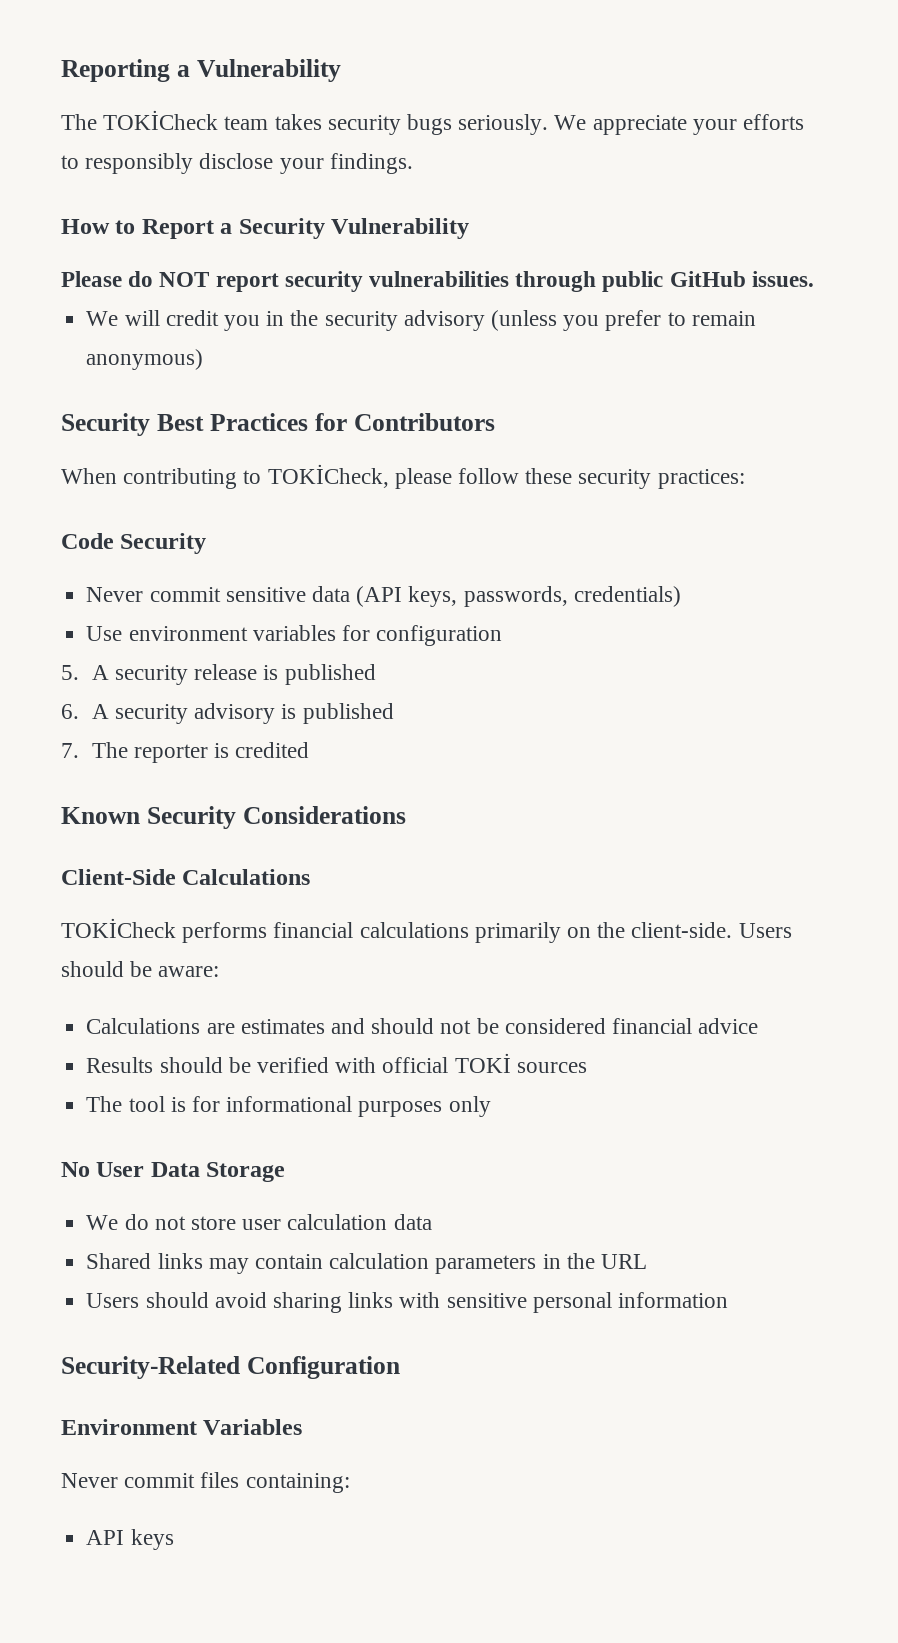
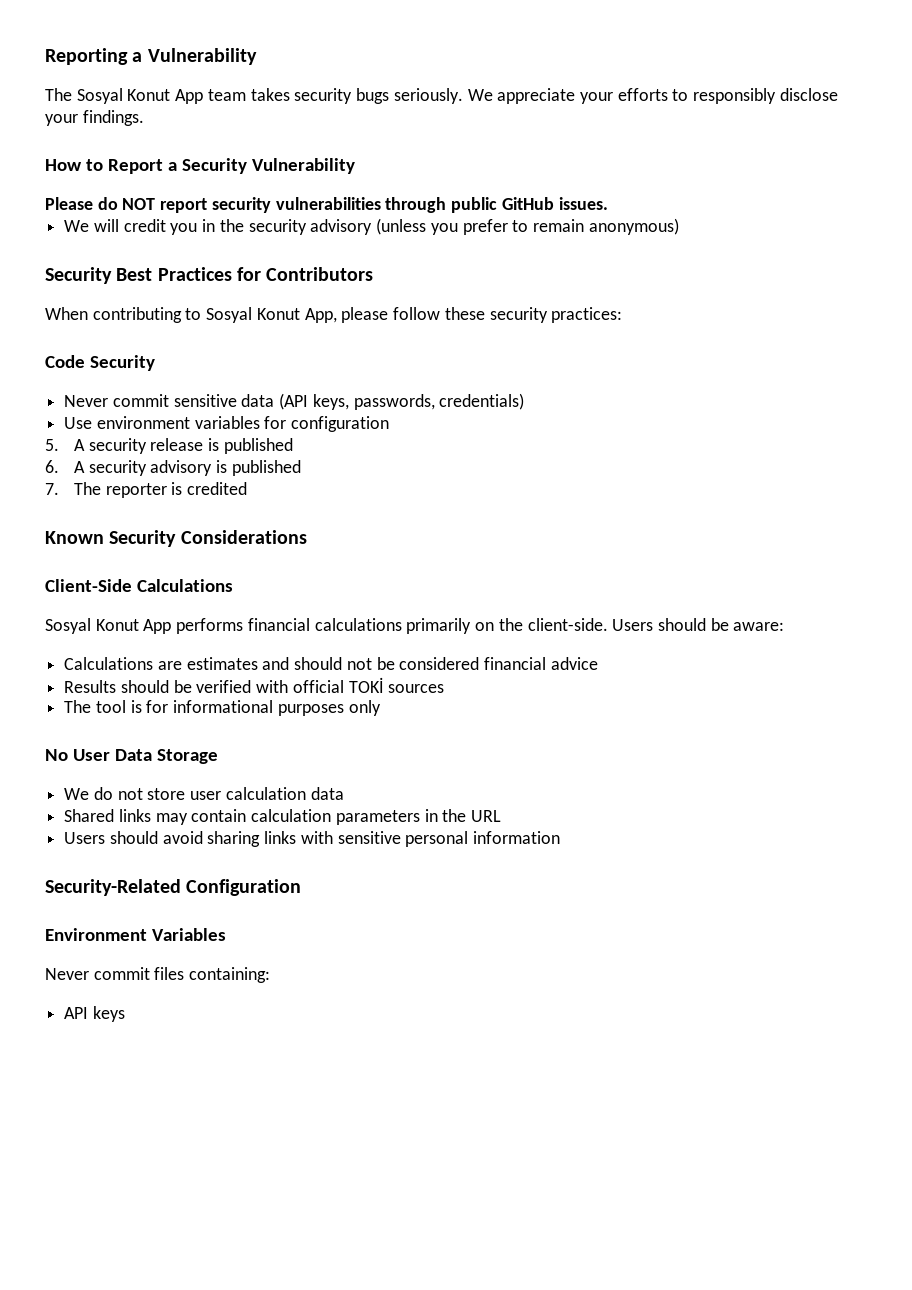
- The TOKİCheck team takes security bugs seriously.
+ The Sosyal Konut App team takes security bugs seriously.
- When contributing to TOKİCheck, please follow these security practices:
+ When contributing to Sosyal Konut App, please follow these security practices:
- TOKİCheck performs financial calculations primarily on the client-side.
+ Sosyal Konut App performs financial calculations primarily on the client-side.

